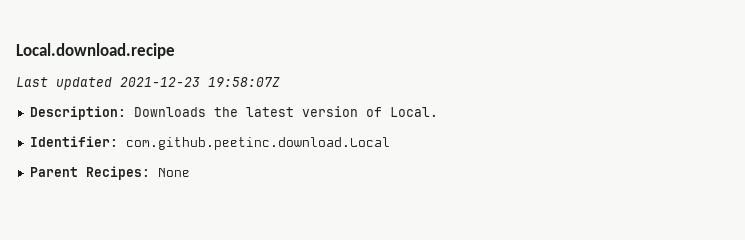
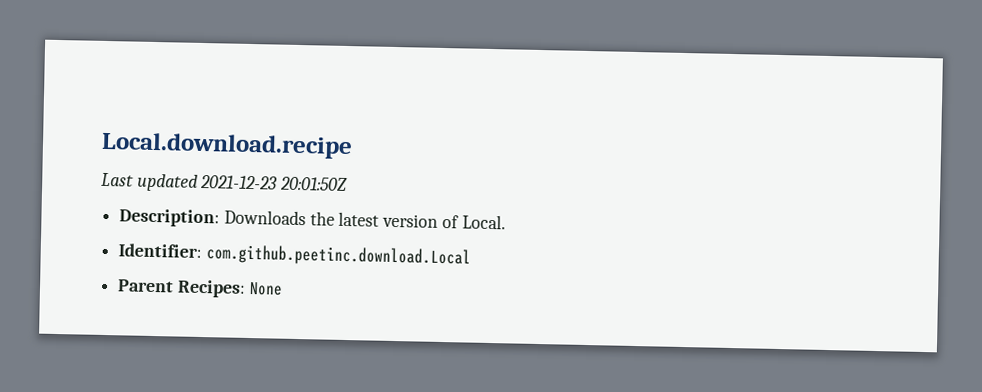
- Last updated 2021-12-23 19:58:07Z
+ Last updated 2021-12-23 20:01:50Z

